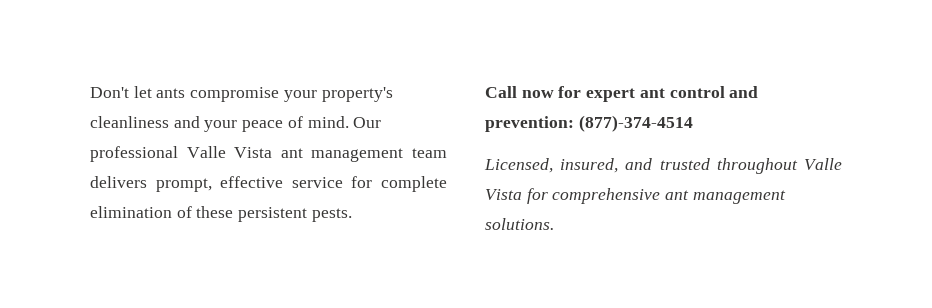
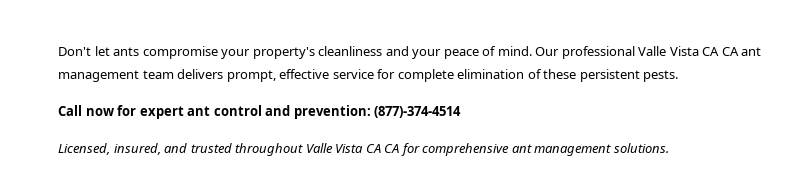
- Our professional Valle Vista ant management team delivers prompt, effective service for complete elimination of these persistent pests.
+ Our professional Valle Vista CA CA ant management team delivers prompt, effective service for complete elimination of these persistent pests.
- Licensed, insured, and trusted throughout Valle Vista for comprehensive ant management solutions.
+ Licensed, insured, and trusted throughout Valle Vista CA CA for comprehensive ant management solutions.

